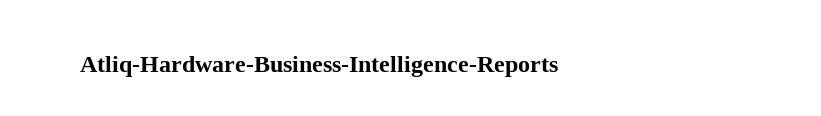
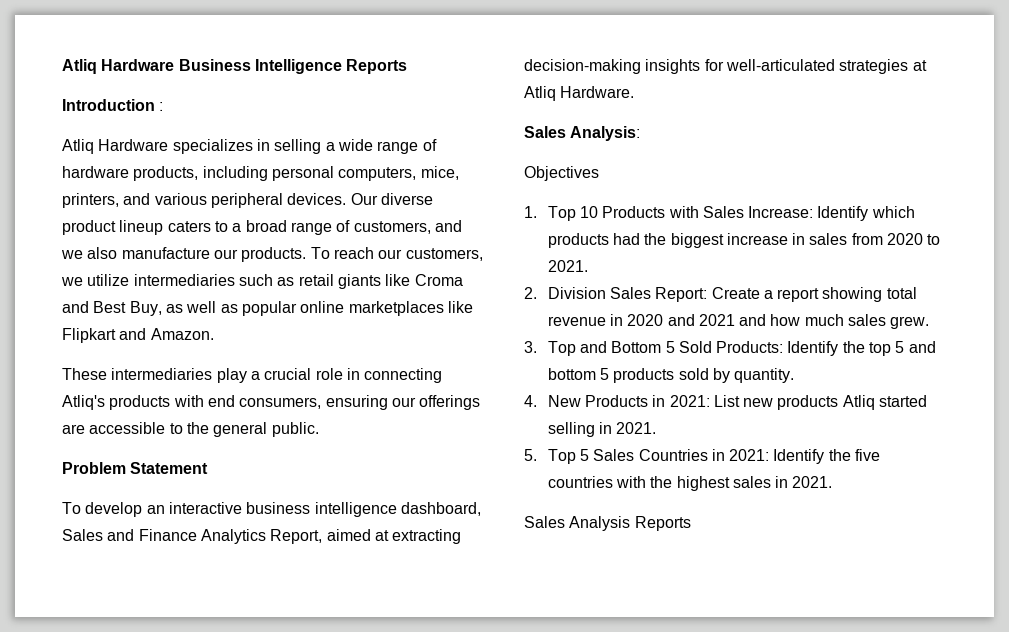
- Atliq-Hardware-Business-Intelligence-Reports
+ Atliq Hardware Business Intelligence Reports
+ Introduction :
+ Atliq Hardware specializes in selling a wide range of hardware products, including personal computers, mice, printers, and various peripheral devices. Our diverse product lineup caters to a broad range of customers, and we also manufacture our products. To reach our customers, we utilize intermediaries such as retail giants like Croma and Best Buy, as well as popular online marketplaces like Flipkart and Amazon.
+ These intermediaries play a crucial role in connecting Atliq's products with end consumers, ensuring our offerings are accessible to the general public.
+ Problem Statement
+ To develop an interactive business intelligence dashboard, Sales and Finance Analytics Report, aimed at extracting decision-making insights for well-articulated strategies at Atliq Hardware.
+ Sales Analysis:
+ Objectives
+ 1. Top 10 Products with Sales Increase: Identify which products had the biggest increase in sales from 2020 to 2021.
+ 2. Division Sales Report: Create a report showing total revenue in 2020 and 2021 and how much sales grew.
+ 3. Top and Bottom 5 Sold Products: Identify the top 5 and bottom 5 products sold by quantity.
+ 4. New Products in 2021: List new products Atliq started selling in 2021.
+ 5. Top 5 Sales Countries in 2021: Identify the five countries with the highest sales in 2021.
+ Sales Analysis Reports

